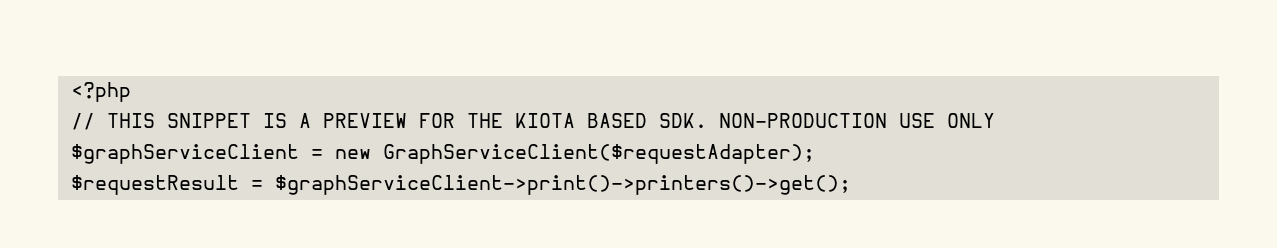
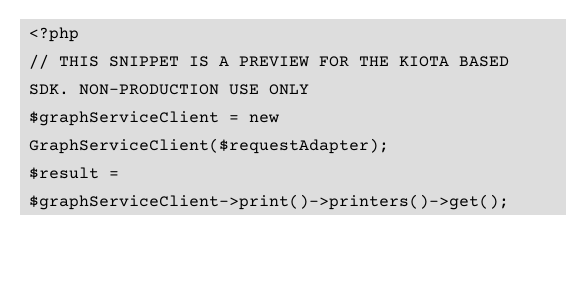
- $requestResult = $graphServiceClient->print()->printers()->get();
+ $result = $graphServiceClient->print()->printers()->get();

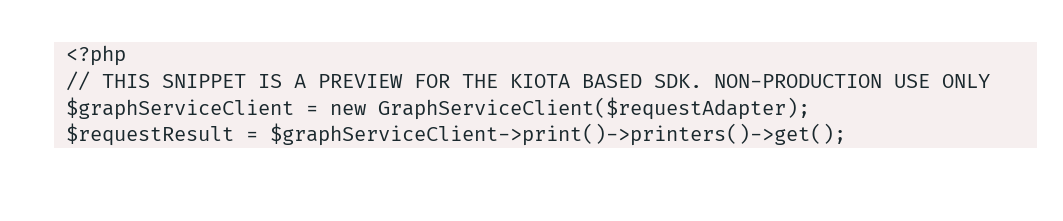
- $result = $graphServiceClient->print()->printers()->get();
+ $requestResult = $graphServiceClient->print()->printers()->get();

